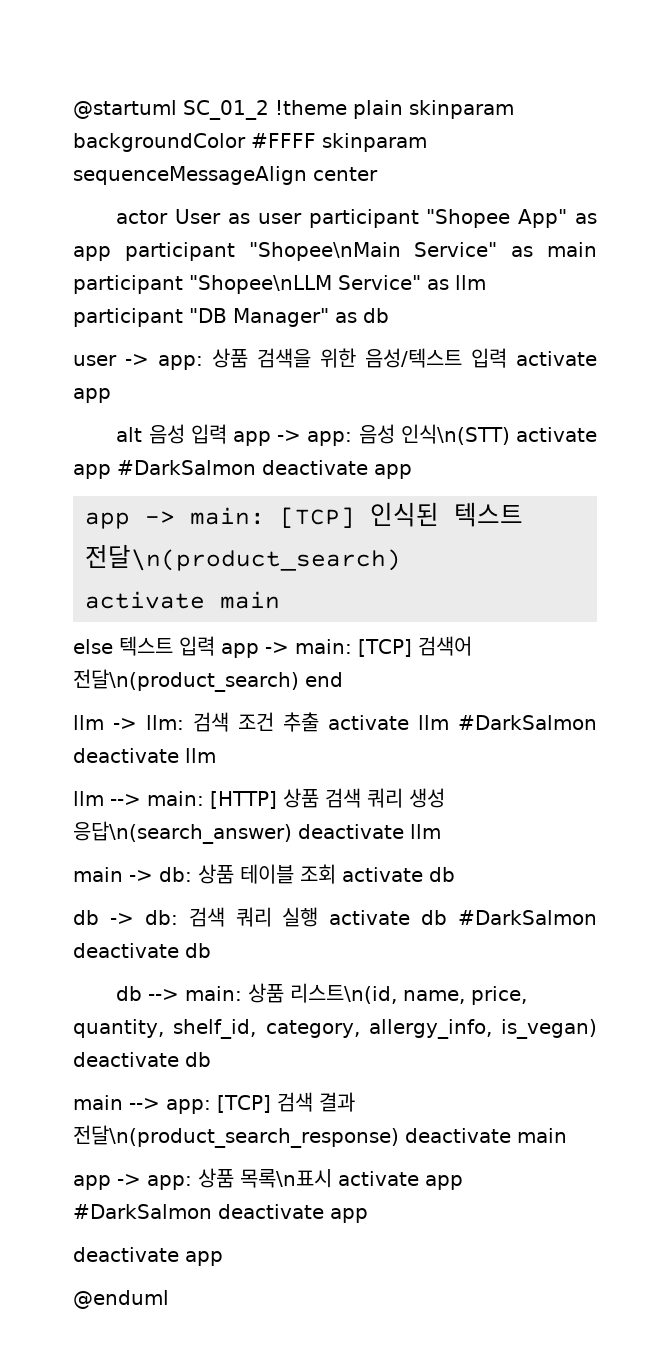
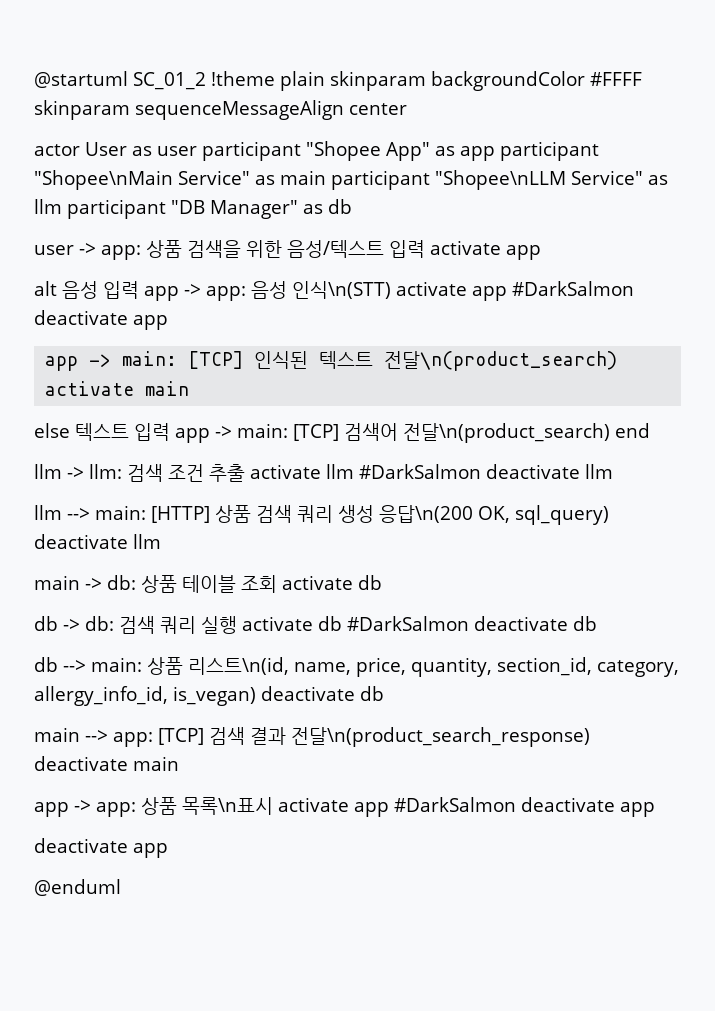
- llm --> main: [HTTP] 상품 검색 쿼리 생성 응답\n(search_answer) deactivate llm
+ llm --> main: [HTTP] 상품 검색 쿼리 생성 응답\n(200 OK, sql_query) deactivate llm
- db --> main: 상품 리스트\n(id, name, price, quantity, shelf_id, category, allergy_info, is_vegan) deactivate db
+ db --> main: 상품 리스트\n(id, name, price, quantity, section_id, category, allergy_info_id, is_vegan) deactivate db

